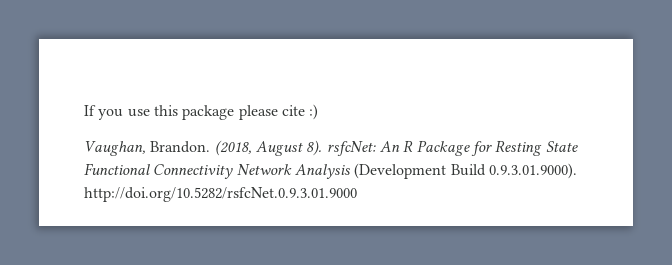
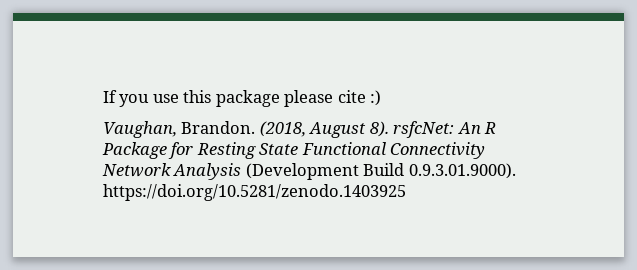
- (2018, August 8). rsfcNet: An R Package for Resting State Functional Connectivity Network Analysis (Development Build 0.9.3.01.9000). http://doi.org/10.5282/rsfcNet.0.9.3.01.9000
+ (2018, August 8). rsfcNet: An R Package for Resting State Functional Connectivity Network Analysis (Development Build 0.9.3.01.9000). https://doi.org/10.5281/zenodo.1403925

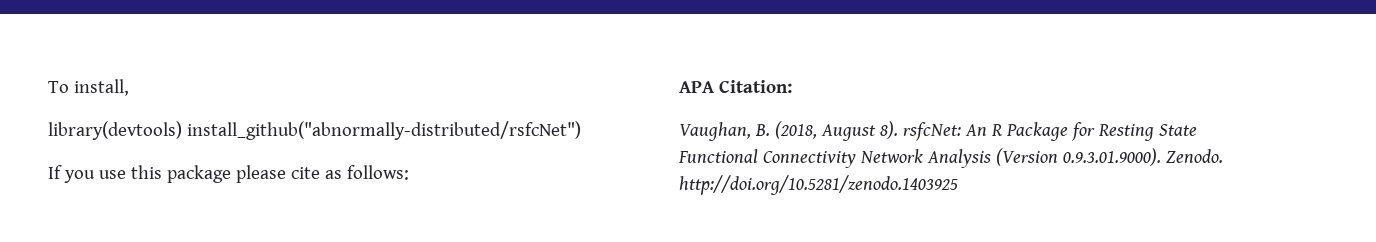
+ To install,
+ library(devtools) install_github("abnormally-distributed/rsfcNet")
- If you use this package please cite :)
+ If you use this package please cite as follows:
+ APA Citation:
- Vaughan, Brandon. (2018, August 8). rsfcNet: An R Package for Resting State Functional Connectivity Network Analysis (Development Build 0.9.3.01.9000). https://doi.org/10.5281/zenodo.1403925
+ Vaughan, B. (2018, August 8). rsfcNet: An R Package for Resting State Functional Connectivity Network Analysis (Version 0.9.3.01.9000). Zenodo. http://doi.org/10.5281/zenodo.1403925

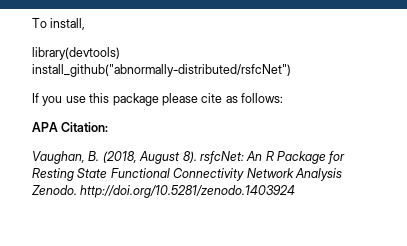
- Vaughan, B. (2018, August 8). rsfcNet: An R Package for Resting State Functional Connectivity Network Analysis (Version 0.9.3.01.9000). Zenodo. http://doi.org/10.5281/zenodo.1403925
+ Vaughan, B. (2018, August 8). rsfcNet: An R Package for Resting State Functional Connectivity Network Analysis Zenodo. http://doi.org/10.5281/zenodo.1403924

